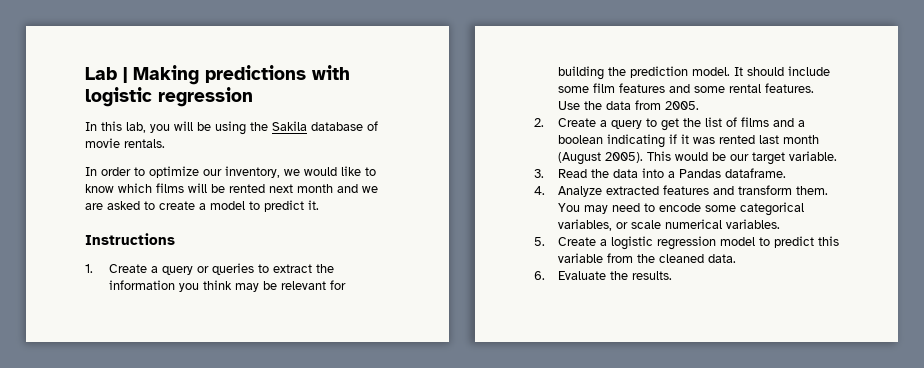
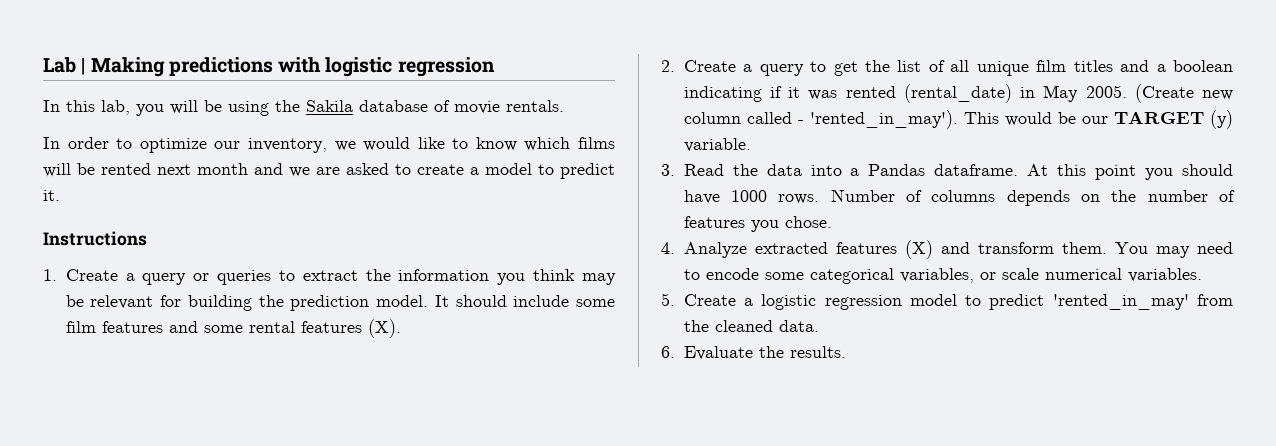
- It should include some film features and some rental features. Use the data from 2005.
+ It should include some film features and some rental features (X).
- 2. Create a query to get the list of films and a boolean indicating if it was rented last month (August 2005).
+ 2. Create a query to get the list of all unique film titles and a boolean indicating if it was rented (rental_date) in May 2005. (Create new column called - 'rented_in_may').
- This would be our target variable.
+ This would be our TARGET (y) variable.
+ At this point you should have 1000 rows. Number of columns depends on the number of features you chose.
- 4. Analyze extracted features and transform them.
+ 4. Analyze extracted features (X) and transform them.
- 5. Create a logistic regression model to predict this variable from the cleaned data.
+ 5. Create a logistic regression model to predict 'rented_in_may' from the cleaned data.

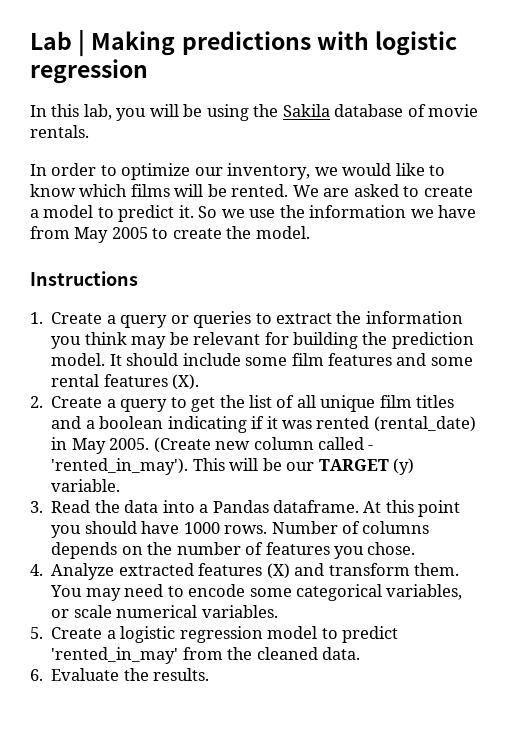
- In order to optimize our inventory, we would like to know which films will be rented next month and we are asked to create a model to predict it.
+ In order to optimize our inventory, we would like to know which films will be rented. We are asked to create a model to predict it. So we use the information we have from May 2005 to create the model.
- This would be our TARGET (y) variable.
+ This will be our TARGET (y) variable.

